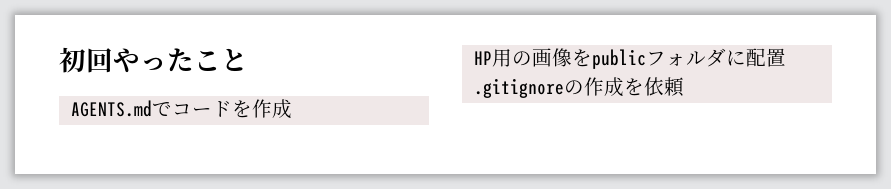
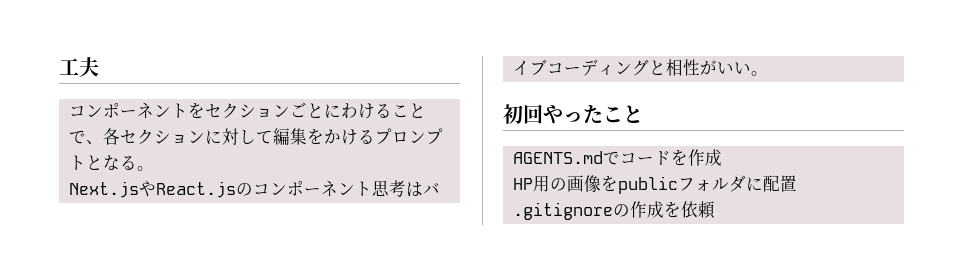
+ 工夫
+ コンポーネントをセクションごとにわけることで、各セクションに対して編集をかけるプロンプトとなる。
+ Next.jsやReact.jsのコンポーネント思考はバイブコーディングと相性がいい。

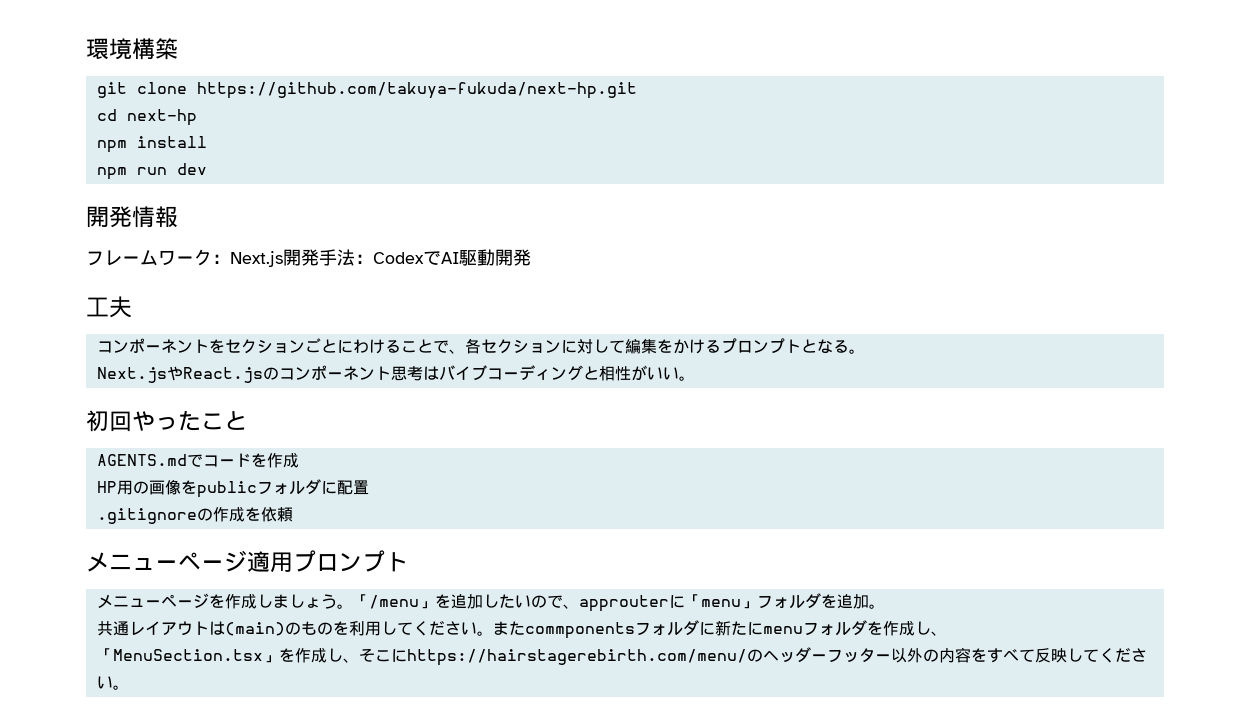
+ 環境構築
+ git clone https://github.com/takuya-fukuda/next-hp.git
+ cd next-hp
+ npm install
+ npm run dev
+ 開発情報
+ フレームワーク：Next.js開発手法：CodexでAI駆動開発
+ メニューページ適用プロンプト
+ メニューページを作成しましょう。「/menu」を追加したいので、approuterに「menu」フォルダを追加。
+ 共通レイアウトは(main)のものを利用してください。またcommponentsフォルダに新たにmenuフォルダを作成し、
+ 「MenuSection.tsx」を作成し、そこにhttps://hairstagerebirth.com/menu/のヘッダーフッター以外の内容をすべて反映してください。

